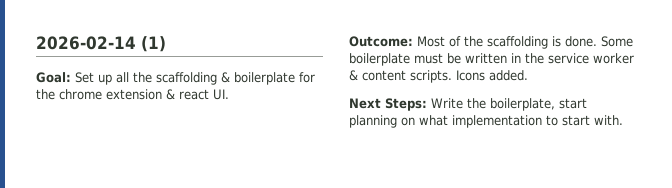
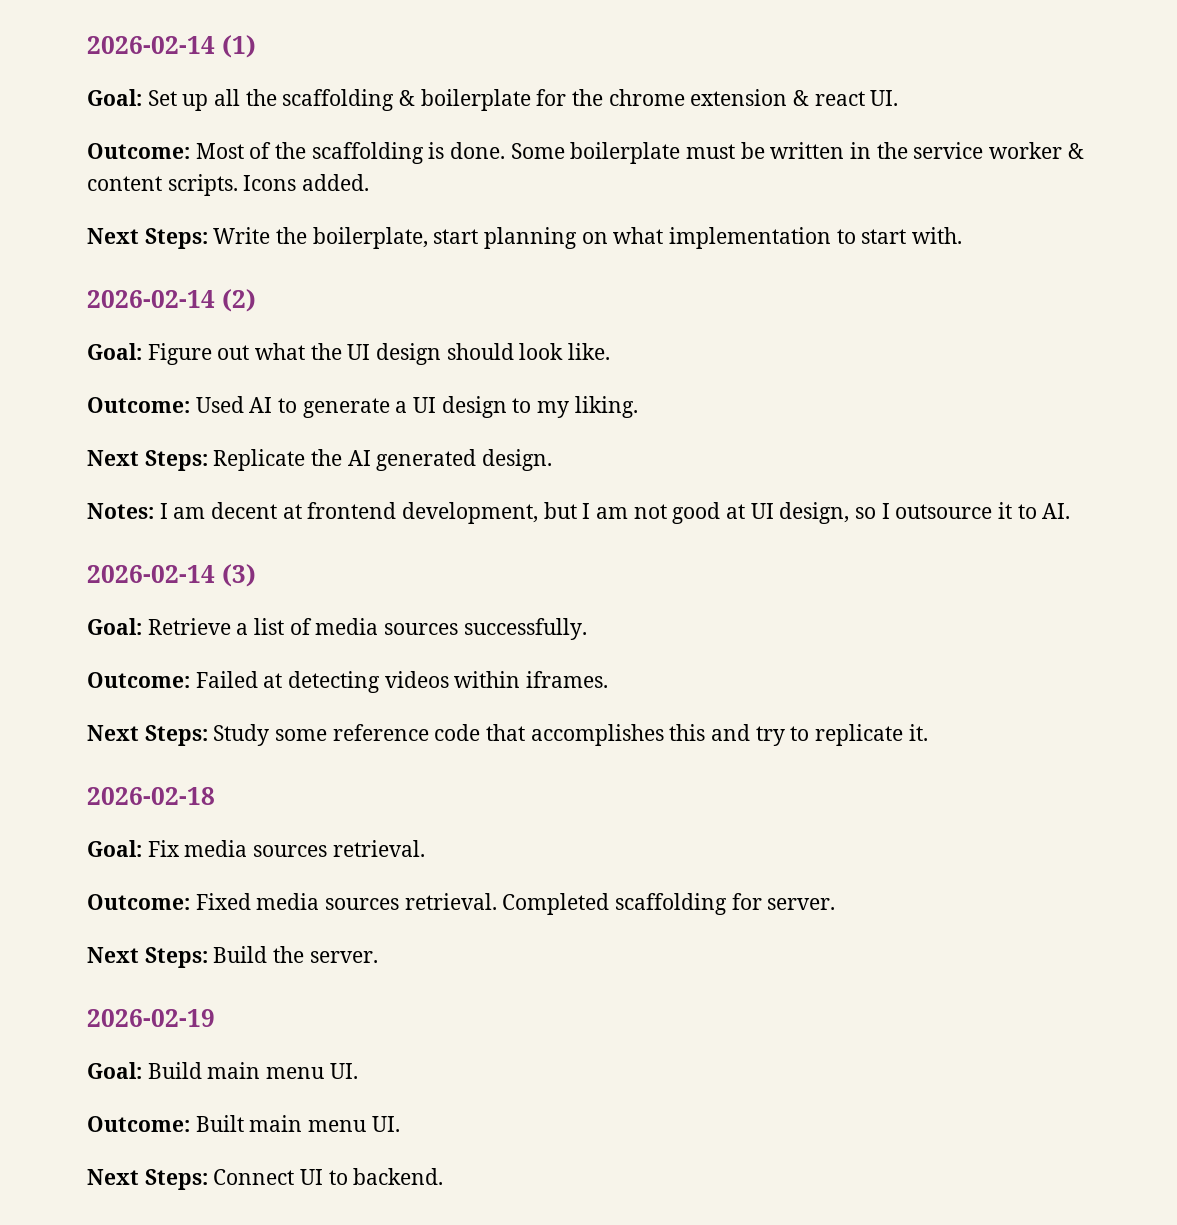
+ 2026-02-14 (2)
+ Goal: Figure out what the UI design should look like.
+ Outcome: Used AI to generate a UI design to my liking.
+ Next Steps: Replicate the AI generated design.
+ Notes: I am decent at frontend development, but I am not good at UI design, so I outsource it to AI.
+ 2026-02-14 (3)
+ Goal: Retrieve a list of media sources successfully.
+ Outcome: Failed at detecting videos within iframes.
+ Next Steps: Study some reference code that accomplishes this and try to replicate it.
+ 2026-02-18
+ Goal: Fix media sources retrieval.
+ Outcome: Fixed media sources retrieval. Completed scaffolding for server.
+ Next Steps: Build the server.
+ 2026-02-19
+ Goal: Build main menu UI.
+ Outcome: Built main menu UI.
+ Next Steps: Connect UI to backend.

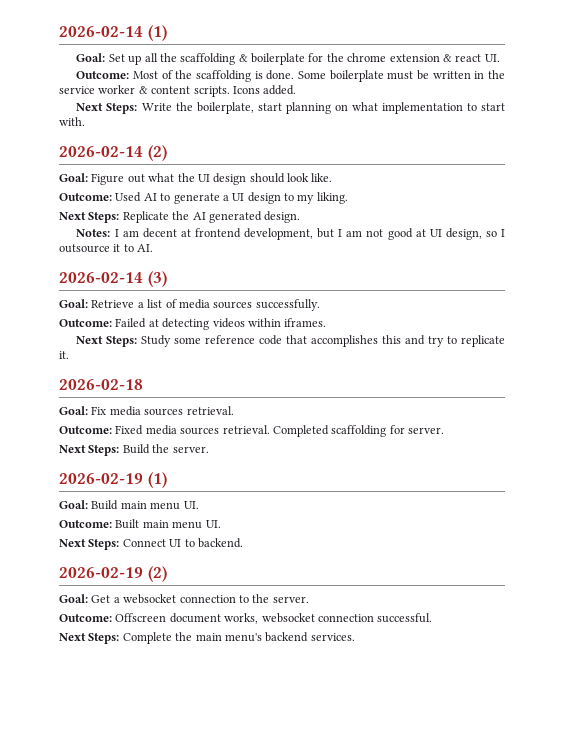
- 2026-02-19
+ 2026-02-19 (1)
+ 2026-02-19 (2)
+ Goal: Get a websocket connection to the server.
+ Outcome: Offscreen document works, websocket connection successful.
+ Next Steps: Complete the main menu's backend services.

